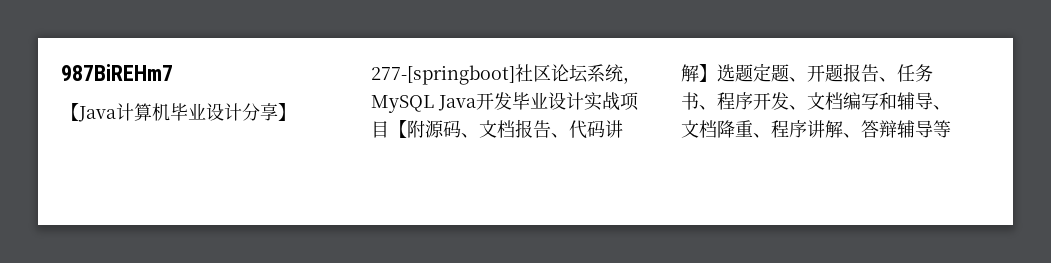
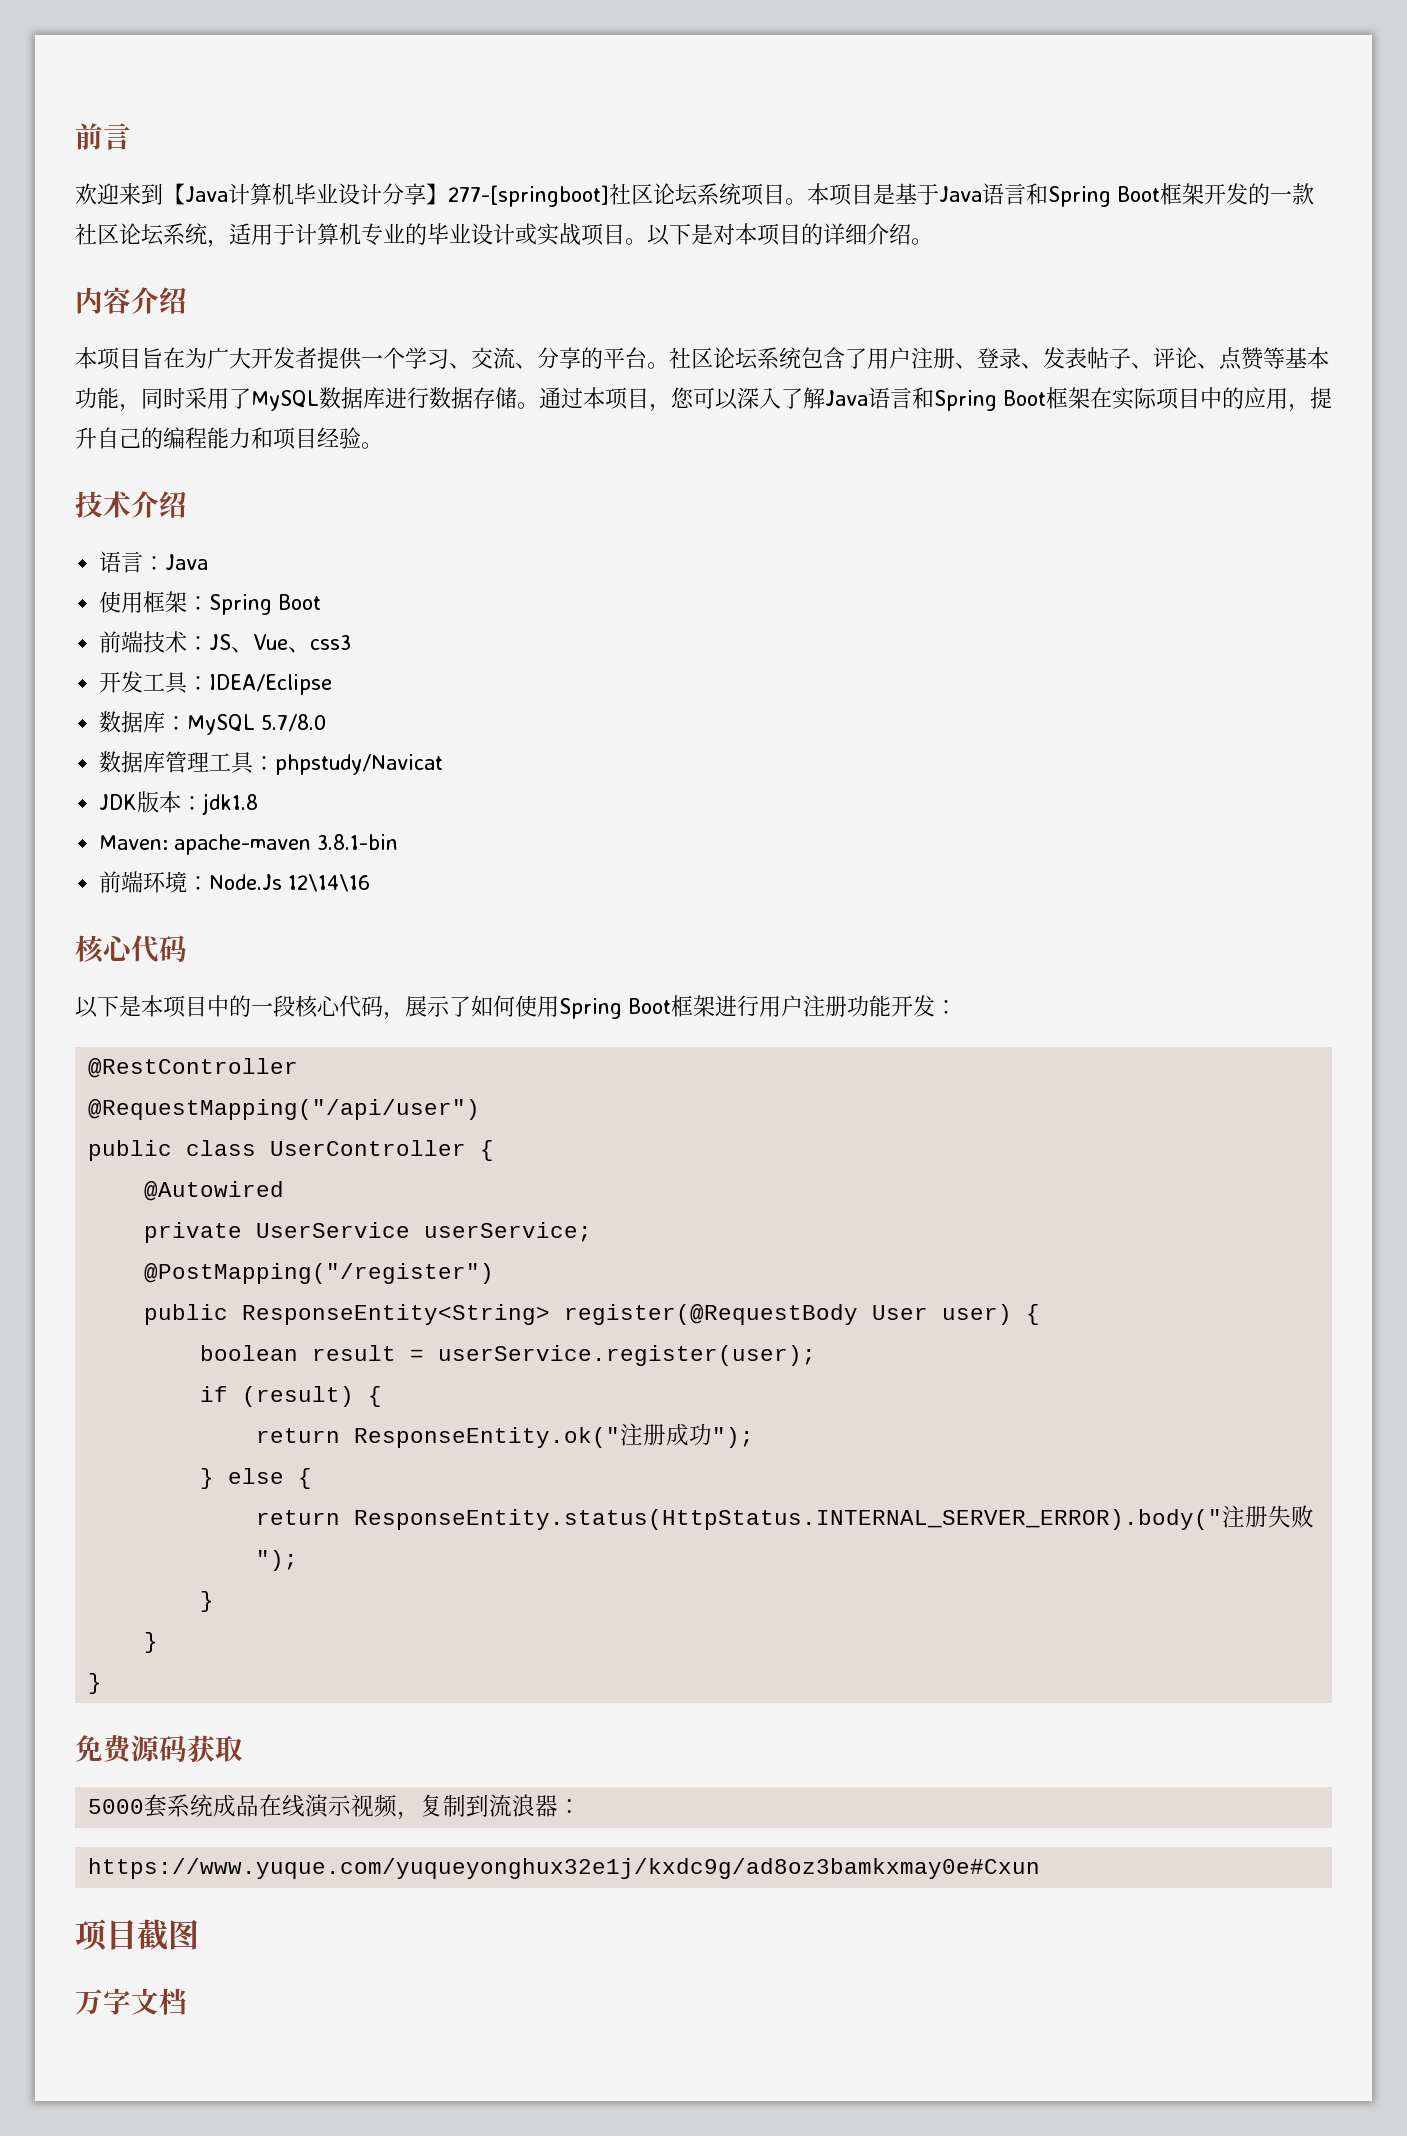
- 987BiREHm7
- 【Java计算机毕业设计分享】277-[springboot]社区论坛系统，MySQL Java开发毕业设计实战项目【附源码、文档报告、代码讲解】选题定题、开题报告、任务书、程序开发、文档编写和辅导、文档降重、程序讲解、答辩辅导等
+ 前言
+ 欢迎来到【Java计算机毕业设计分享】277-[springboot]社区论坛系统项目。本项目是基于Java语言和Spring Boot框架开发的一款社区论坛系统，适用于计算机专业的毕业设计或实战项目。以下是对本项目的详细介绍。
+ 内容介绍
+ 本项目旨在为广大开发者提供一个学习、交流、分享的平台。社区论坛系统包含了用户注册、登录、发表帖子、评论、点赞等基本功能，同时采用了MySQL数据库进行数据存储。通过本项目，您可以深入了解Java语言和Spring Boot框架在实际项目中的应用，提升自己的编程能力和项目经验。
+ 技术介绍
+ 语言：Java
+ 使用框架：Spring Boot
+ 前端技术：JS、Vue、css3
+ 开发工具：IDEA/Eclipse
+ 数据库：MySQL 5.7/8.0
+ 数据库管理工具：phpstudy/Navicat
+ JDK版本：jdk1.8
+ Maven: apache-maven 3.8.1-bin
+ 前端环境：Node.Js 12\14\16
+ 核心代码
+ 以下是本项目中的一段核心代码，展示了如何使用Spring Boot框架进行用户注册功能开发：
+ @RestController
+ @RequestMapping("/api/user")
+ public class UserController {
+ @Autowired
+ private UserService userService;
+ @PostMapping("/register")
+ public ResponseEntity<String> register(@RequestBody User user) {
+ boolean result = userService.register(user);
+ if (result) {
+ return ResponseEntity.ok("注册成功");
+ } else {
+ return ResponseEntity.status(HttpStatus.INTERNAL_SERVER_ERROR).body("注册失败");
+ }
+ }
+ }
+ 免费源码获取
+ 5000套系统成品在线演示视频，复制到流浪器：
+ https://www.yuque.com/yuqueyonghux32e1j/kxdc9g/ad8oz3bamkxmay0e#Cxun
+ 项目截图
+ 万字文档

